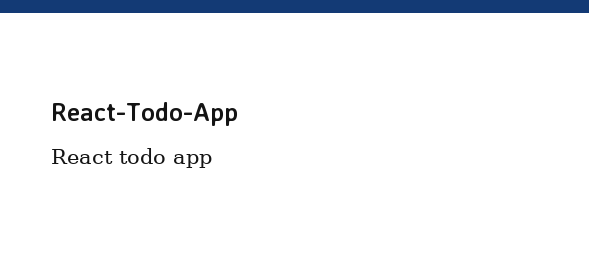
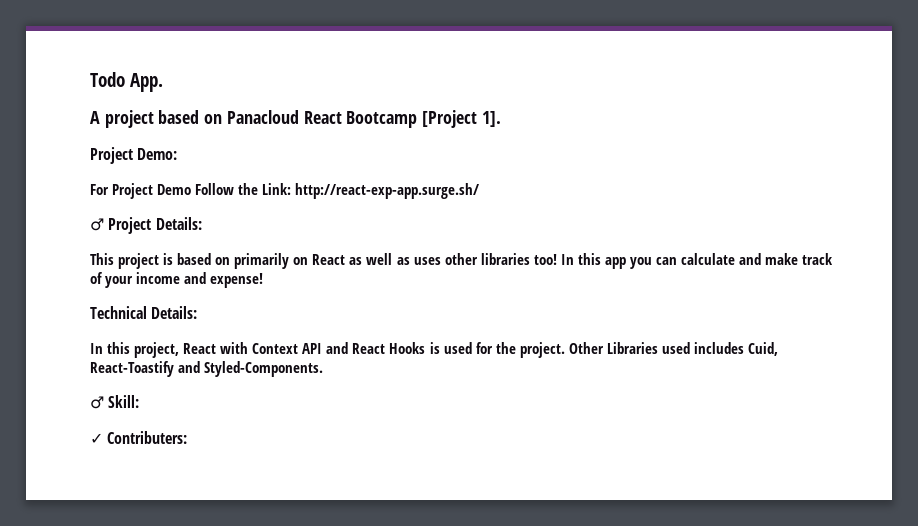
- React-Todo-App
- React todo app
+ Todo App.
+ A project based on Panacloud React Bootcamp [Project 1].
+ Project Demo:
+ For Project Demo Follow the Link: http://react-exp-app.surge.sh/
+ ♂ Project Details:
+ This project is based on primarily on React as well as uses other libraries too! In this app you can calculate and make track of your income and expense!
+ Technical Details:
+ In this project, React with Context API and React Hooks is used for the project. Other Libraries used includes Cuid, React-Toastify and Styled-Components.
+ ♂ Skill:
+ ✓ Contributers:

